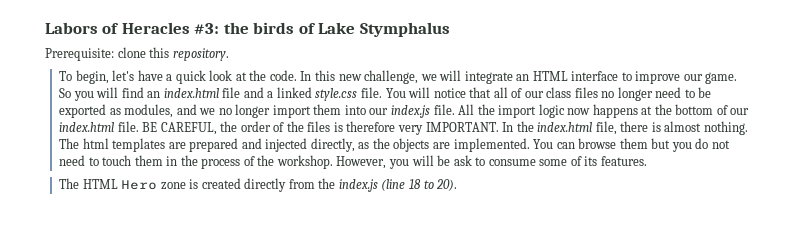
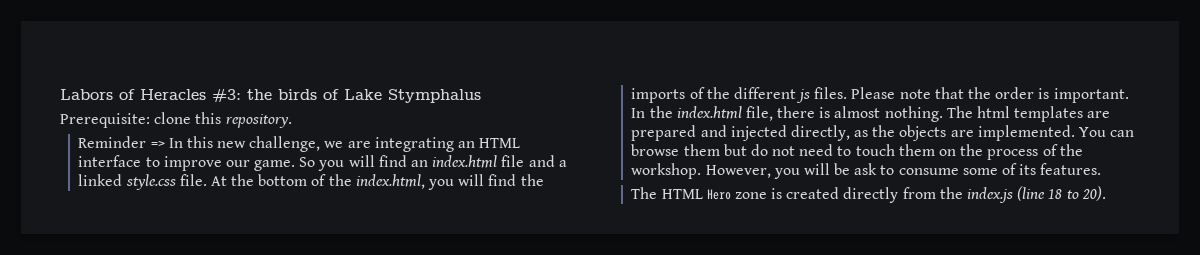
- To begin, let's have a quick look at the code. In this new challenge, we will integrate an HTML interface to improve our game.
+ Reminder => In this new challenge, we are integrating an HTML interface to improve our game.
- You will notice that all of our class files no longer need to be exported as modules, and we no longer import them into our index.js file. All the import logic now happens at the bottom of our index.html file. BE CAREFUL, the order of the files is therefore very IMPORTANT.
+ At the bottom of the index.html, you will find the imports of the different js files. Please note that the order is important.
- You can browse them but you do not need to touch them in the process of the workshop.
+ You can browse them but do not need to touch them on the process of the workshop.

